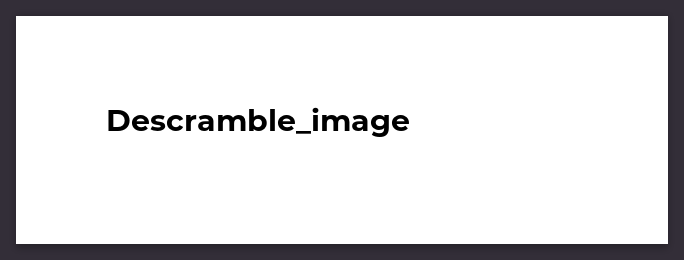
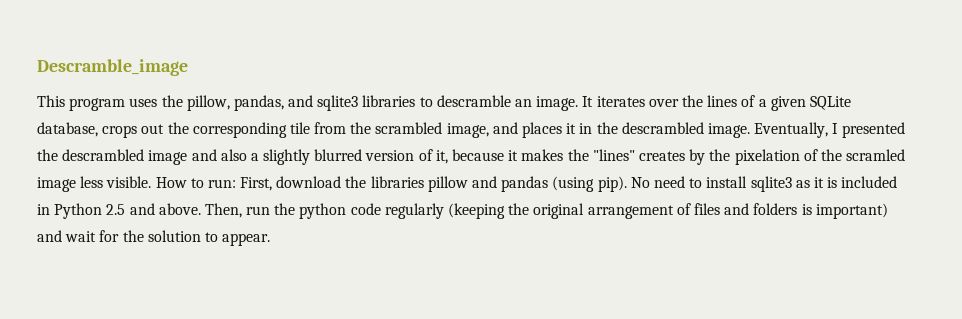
+ This program uses the pillow, pandas, and sqlite3 libraries to descramble an image. It iterates over the lines of a given SQLite database, crops out the corresponding tile from the scrambled image, and places it in the descrambled image. Eventually, I presented the descrambled image and also a slightly blurred version of it, because it makes the "lines" creates by the pixelation of the scramled image less visible. How to run: First, download the libraries pillow and pandas (using pip). No need to install sqlite3 as it is included in Python 2.5 and above. Then, run the python code regularly (keeping the original arrangement of files and folders is important) and wait for the solution to appear.

